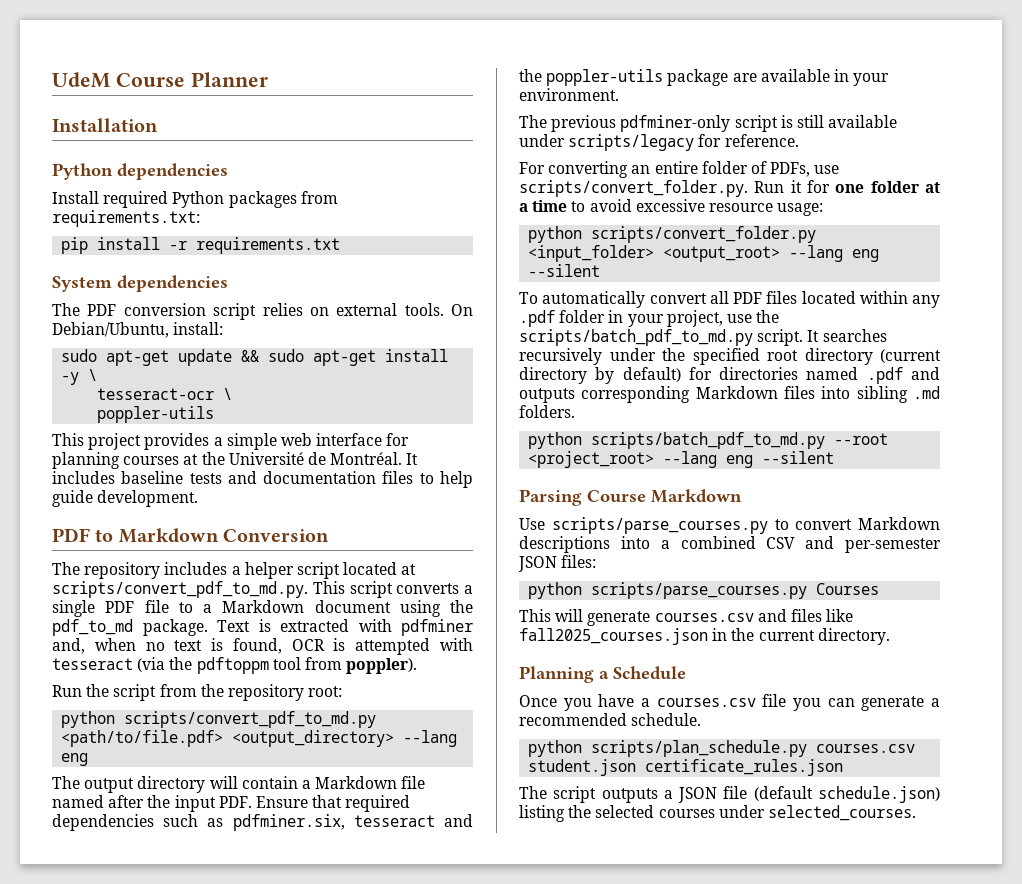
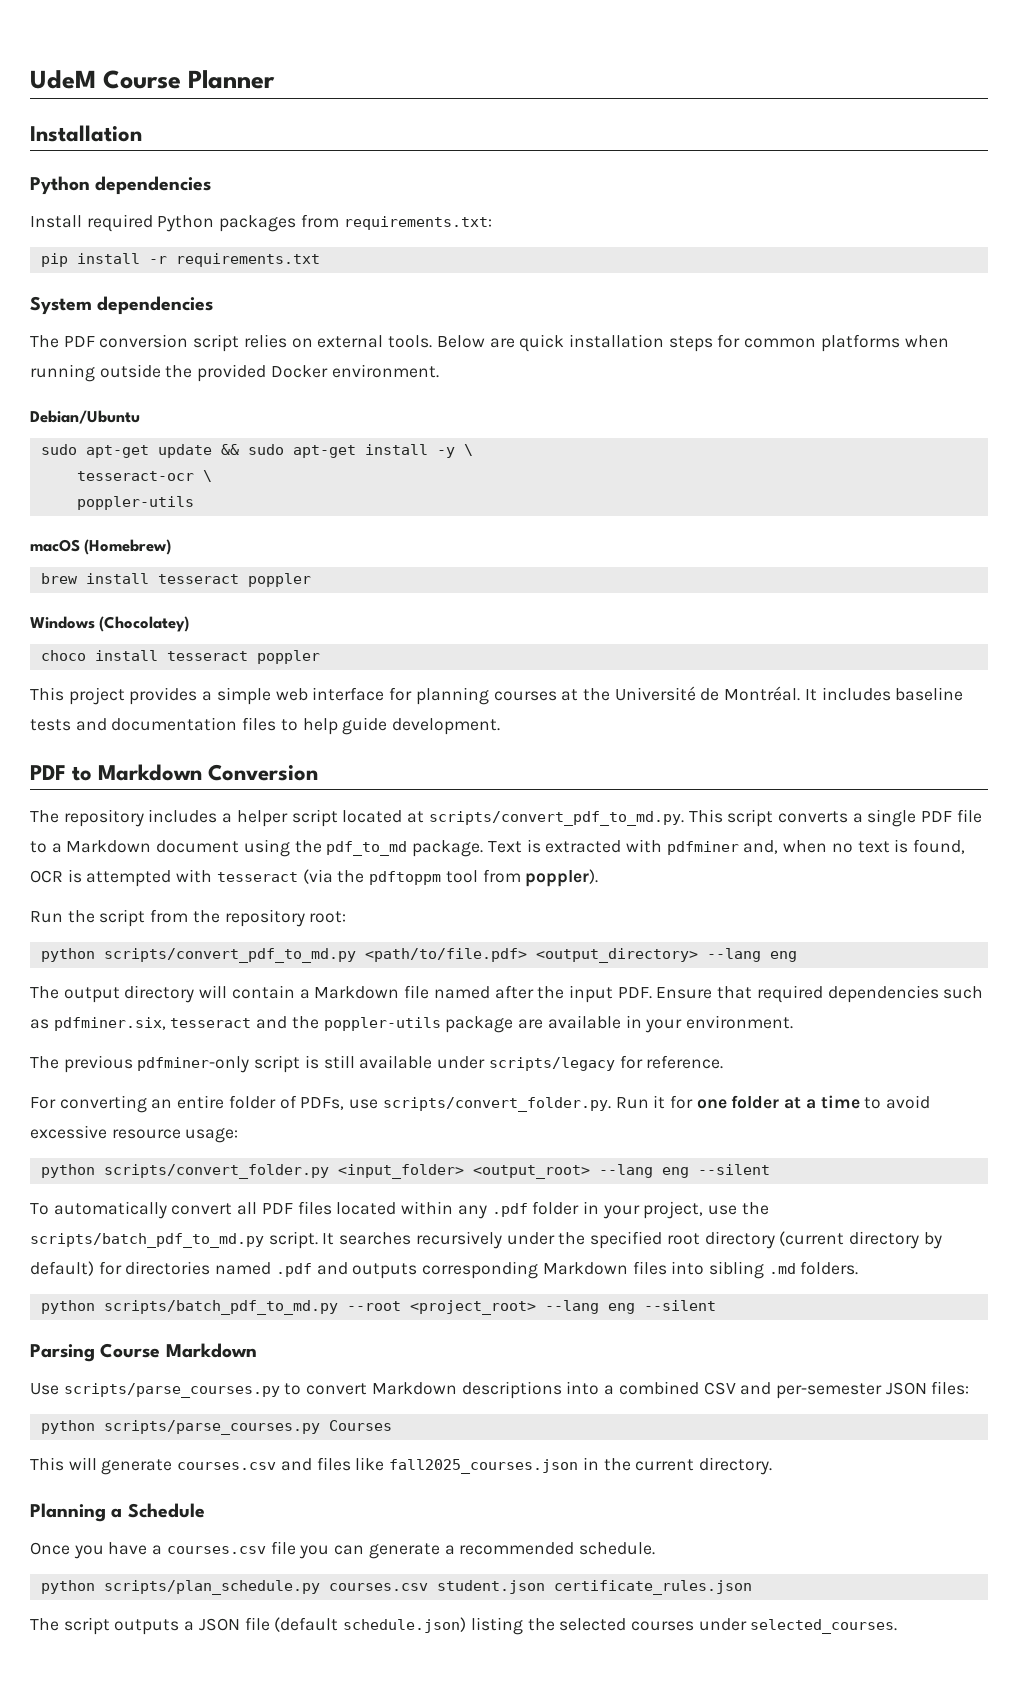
- On Debian/Ubuntu, install:
+ Below are quick installation steps for common platforms when running outside the provided Docker environment.
+ Debian/Ubuntu
+ macOS (Homebrew)
+ brew install tesseract poppler
+ Windows (Chocolatey)
+ choco install tesseract poppler

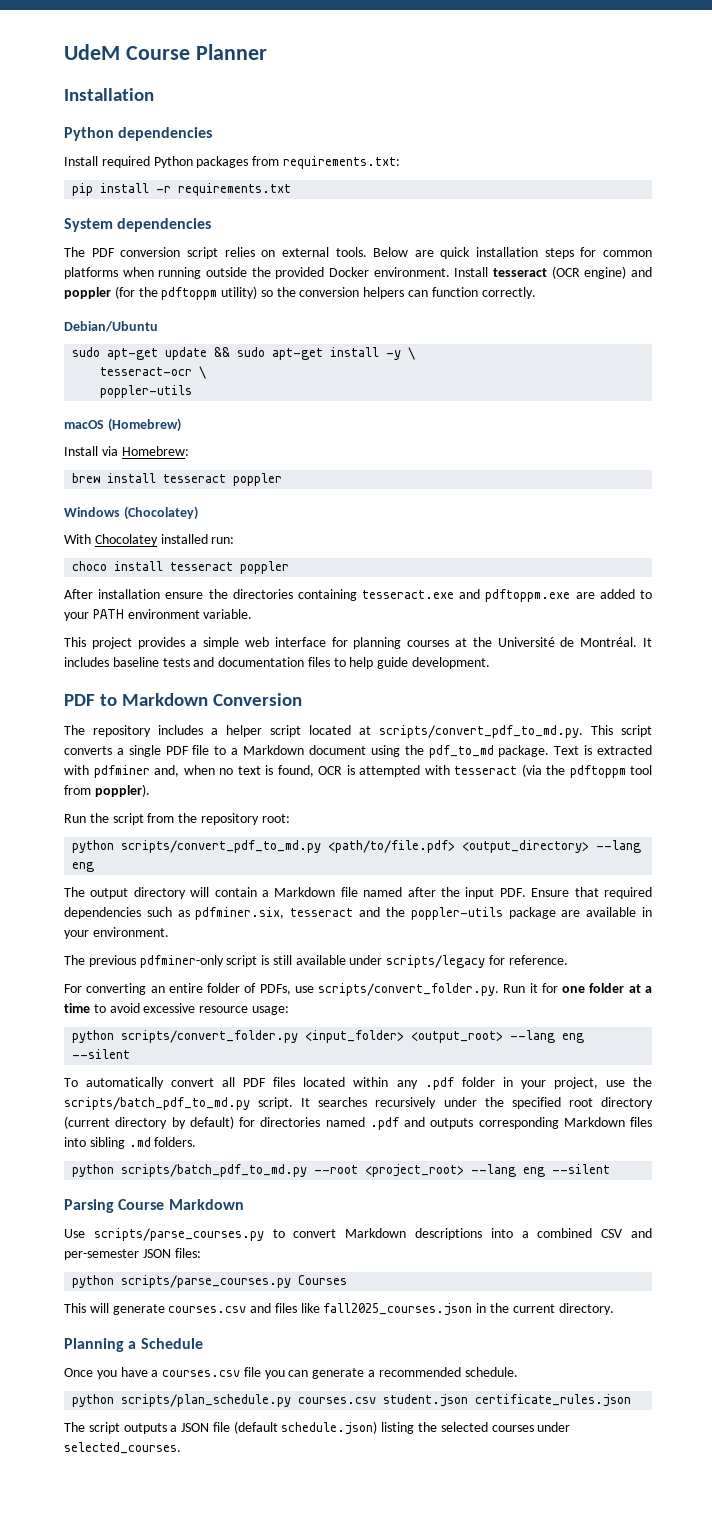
+ Install tesseract (OCR engine) and poppler (for the pdftoppm utility) so the conversion helpers can function correctly.
+ Install via Homebrew:
+ With Chocolatey installed run:
+ After installation ensure the directories containing tesseract.exe and pdftoppm.exe are added to your PATH environment variable.

